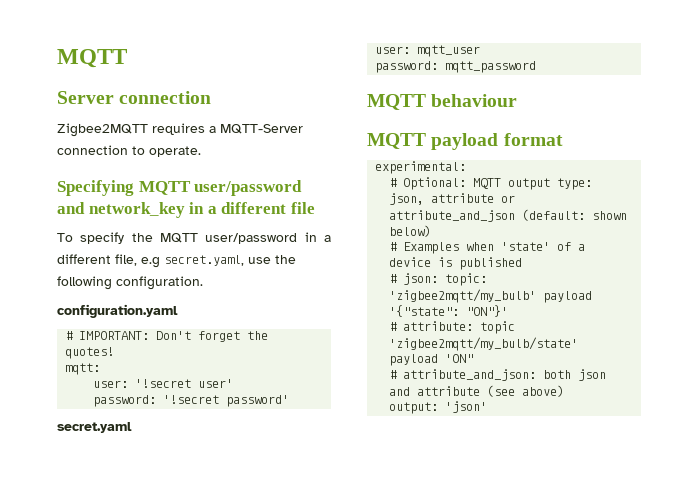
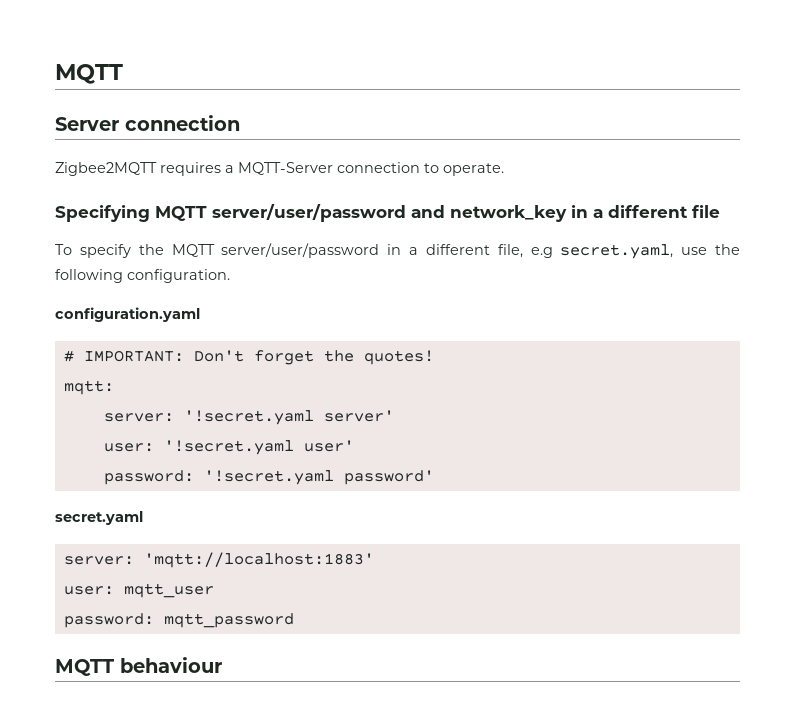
- Specifying MQTT user/password and network_key in a different file
+ Specifying MQTT server/user/password and network_key in a different file
- To specify the MQTT user/password in a different file, e.g secret.yaml, use the following configuration.
+ To specify the MQTT server/user/password in a different file, e.g secret.yaml, use the following configuration.
- user: '!secret user'
+ server: '!secret.yaml server'
+ user: '!secret.yaml user'
- password: '!secret password'
+ password: '!secret.yaml password'
+ server: 'mqtt://localhost:1883'
- MQTT payload format
- experimental:
- # Optional: MQTT output type: json, attribute or attribute_and_json (default: shown below)
- # Examples when 'state' of a device is published
- # json: topic: 'zigbee2mqtt/my_bulb' payload '{"state": "ON"}'
- # attribute: topic 'zigbee2mqtt/my_bulb/state' payload 'ON"
- # attribute_and_json: both json and attribute (see above)
- output: 'json'

